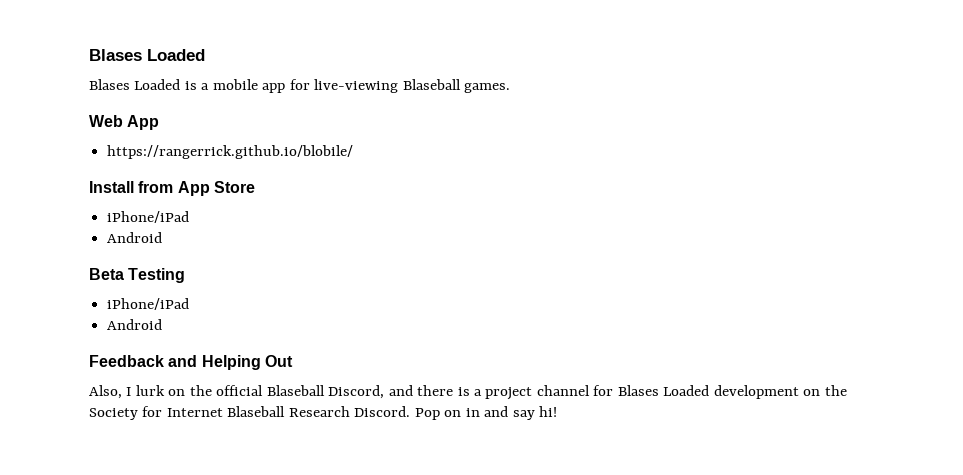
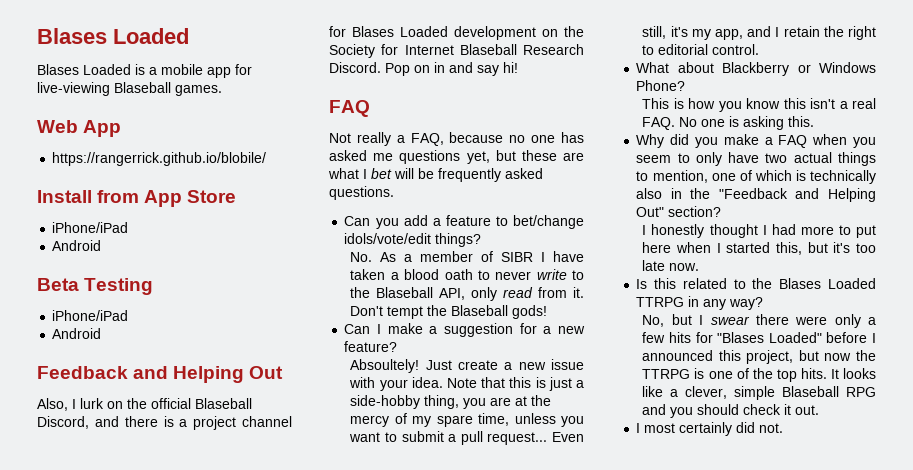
  Pop on in and say hi!
+ FAQ
+ Not really a FAQ, because no one has asked me questions yet, but these are what I bet will be frequently asked questions.
+ Can you add a feature to bet/change idols/vote/edit things?
+ No. As a member of SIBR I have taken a blood oath to never write to the Blaseball API, only read from it. Don't tempt the Blaseball gods!
+ Can I make a suggestion for a new feature?
+ Absoultely! Just create a new issue with your idea. Note that this is just a side-hobby thing, you are at the mercy of my spare time, unless you want to submit a pull request... Even still, it's my app, and I retain the right to editorial control.
+ What about Blackberry or Windows Phone?
+ This is how you know this isn't a real FAQ. No one is asking this.
+ Why did you make a FAQ when you seem to only have two actual things to mention, one of which is technically also in the "Feedback and Helping Out" section?
+ I honestly thought I had more to put here when I started this, but it's too late now.
+ Is this related to the Blases Loaded TTRPG in any way?
+ No, but I swear there were only a few hits for "Blases Loaded" before I announced this project, but now the TTRPG is one of the top hits. It looks like a clever, simple Blaseball RPG and you should check it out.
+ I most certainly did not.

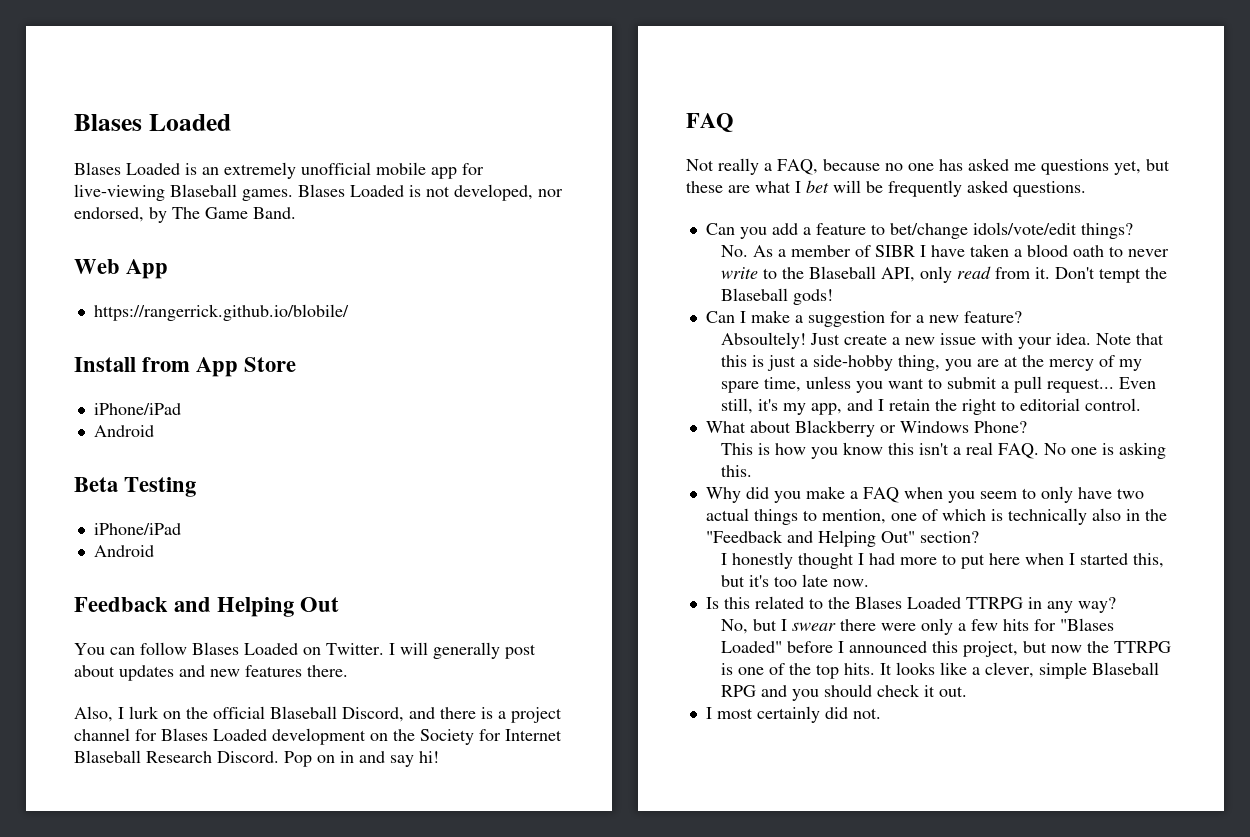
- Blases Loaded is a mobile app for live-viewing Blaseball games.
+ Blases Loaded is an extremely unofficial mobile app for live-viewing Blaseball games. Blases Loaded is not developed, nor endorsed, by The Game Band.
+ You can follow Blases Loaded on Twitter. I will generally post about updates and new features there.

